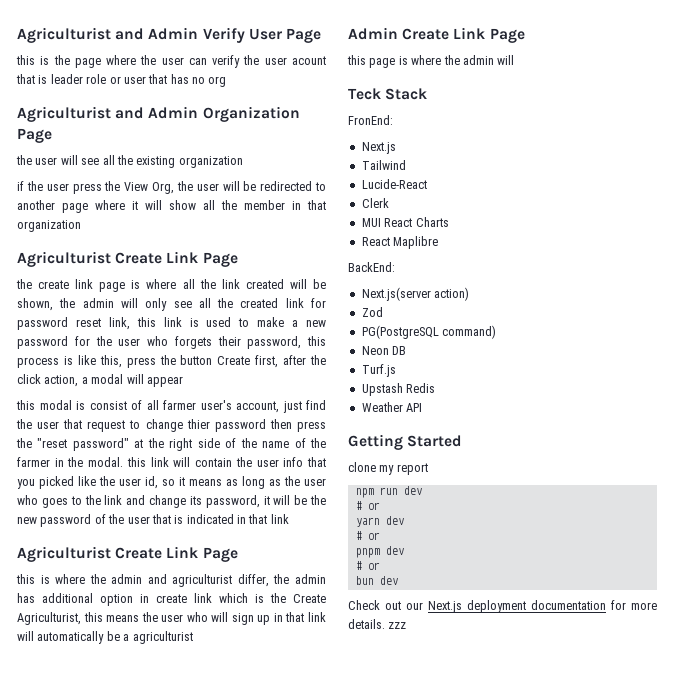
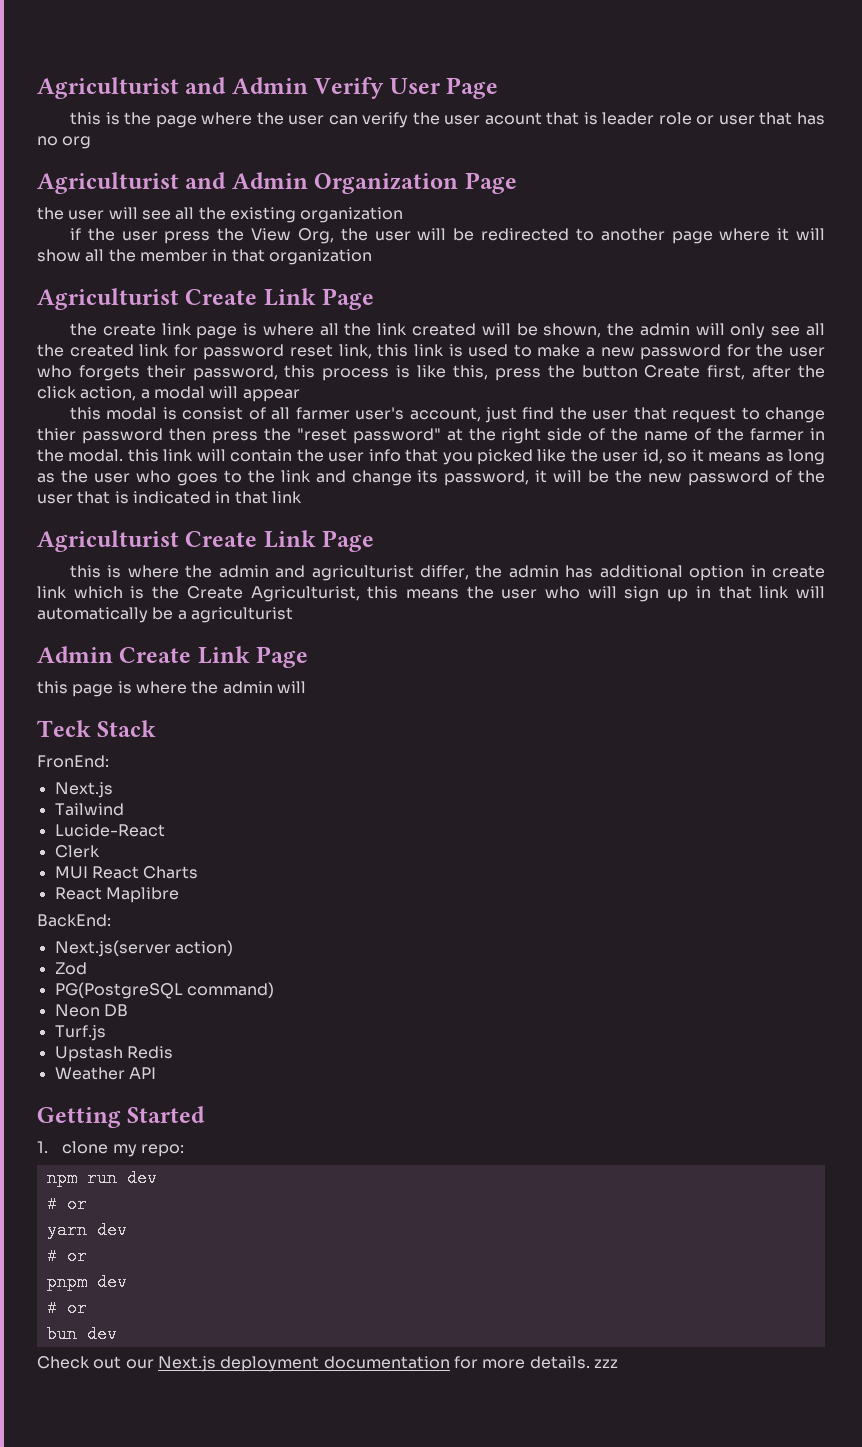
- clone my report
+ 1. clone my repo:

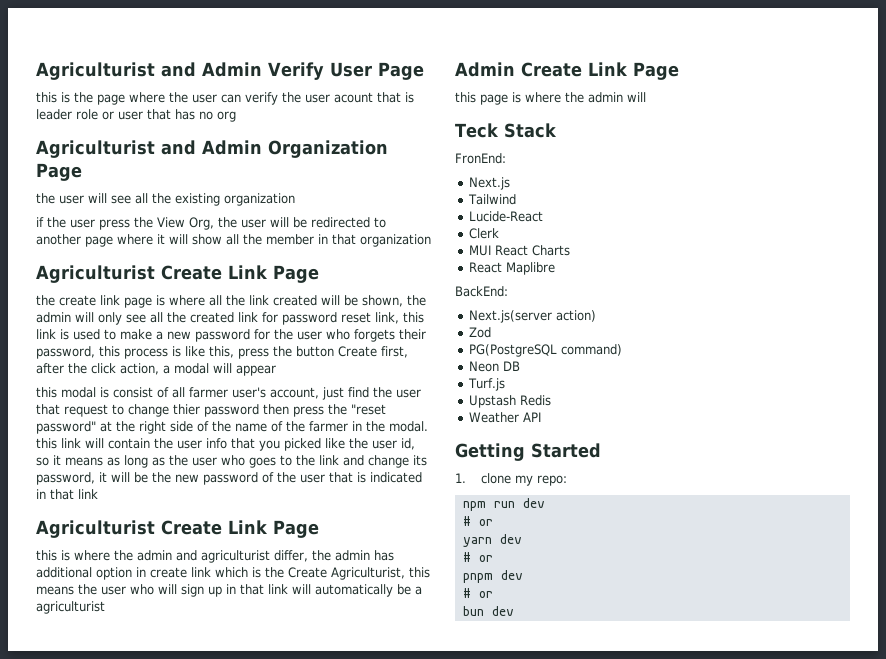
- Check out our Next.js deployment documentation for more details. zzz

